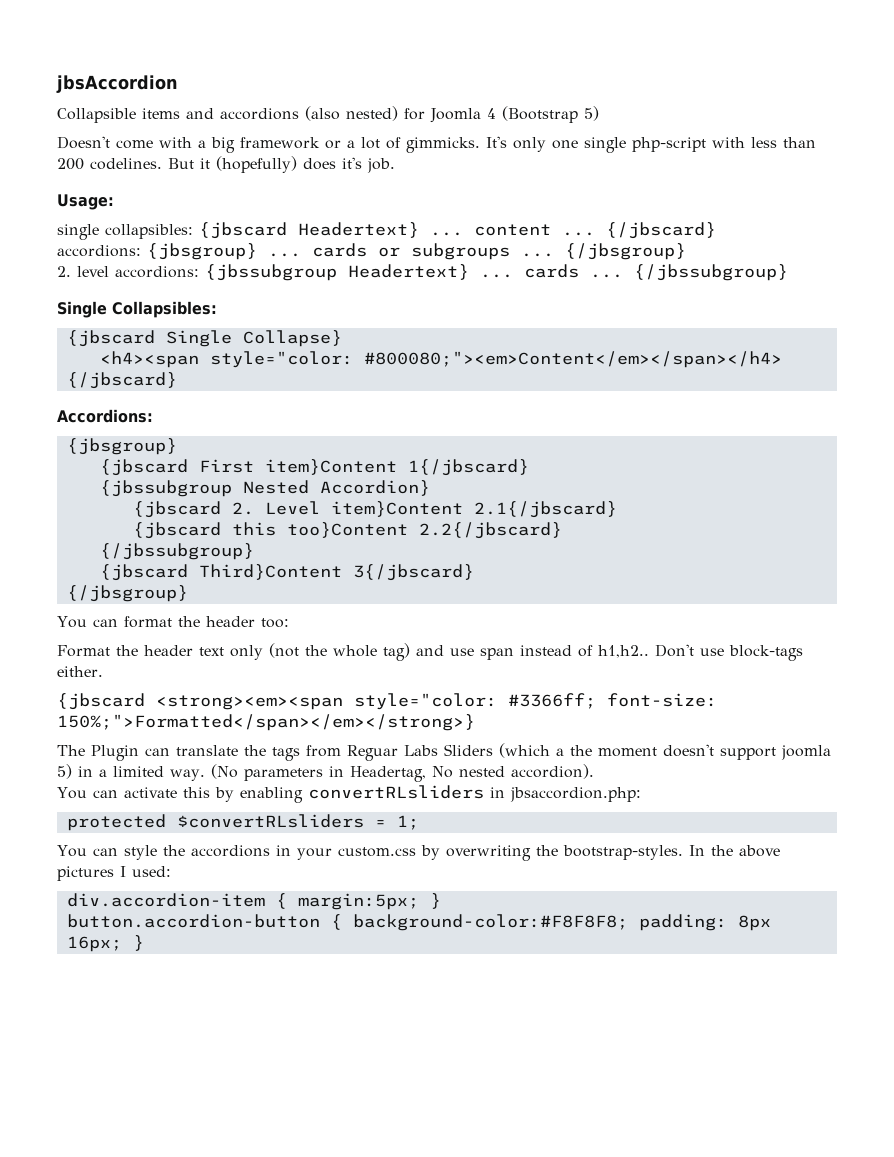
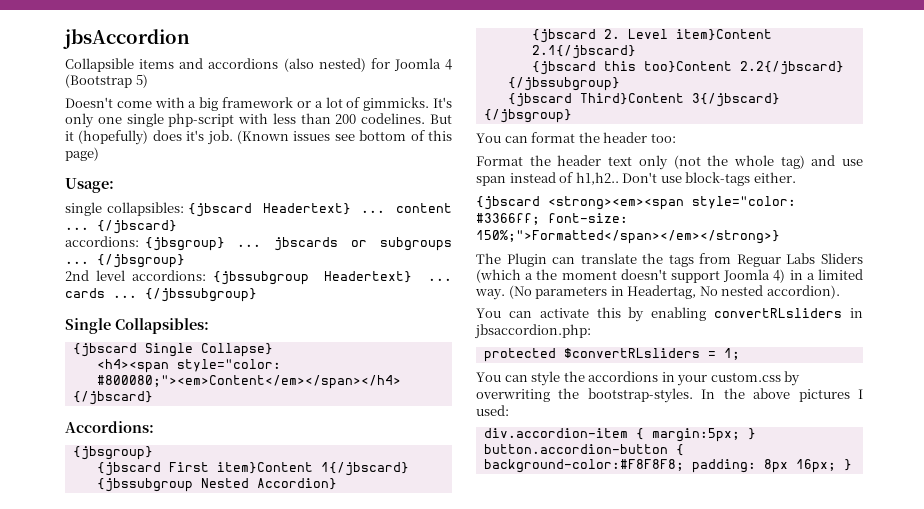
+ (Known issues see bottom of this page)
- accordions: {jbsgroup} ... cards or subgroups ...
+ accordions: {jbsgroup} ... jbscards or subgroups ...
- 2. level accordions: {jbssubgroup Headertext} ... cards ...
+ 2nd level accordions: {jbssubgroup Headertext} ... cards ...
- The Plugin can translate the tags from Reguar Labs Sliders (which a the moment doesn't support joomla 5) in a limited way.
+ The Plugin can translate the tags from Reguar Labs Sliders (which a the moment doesn't support Joomla 4) in a limited way.

